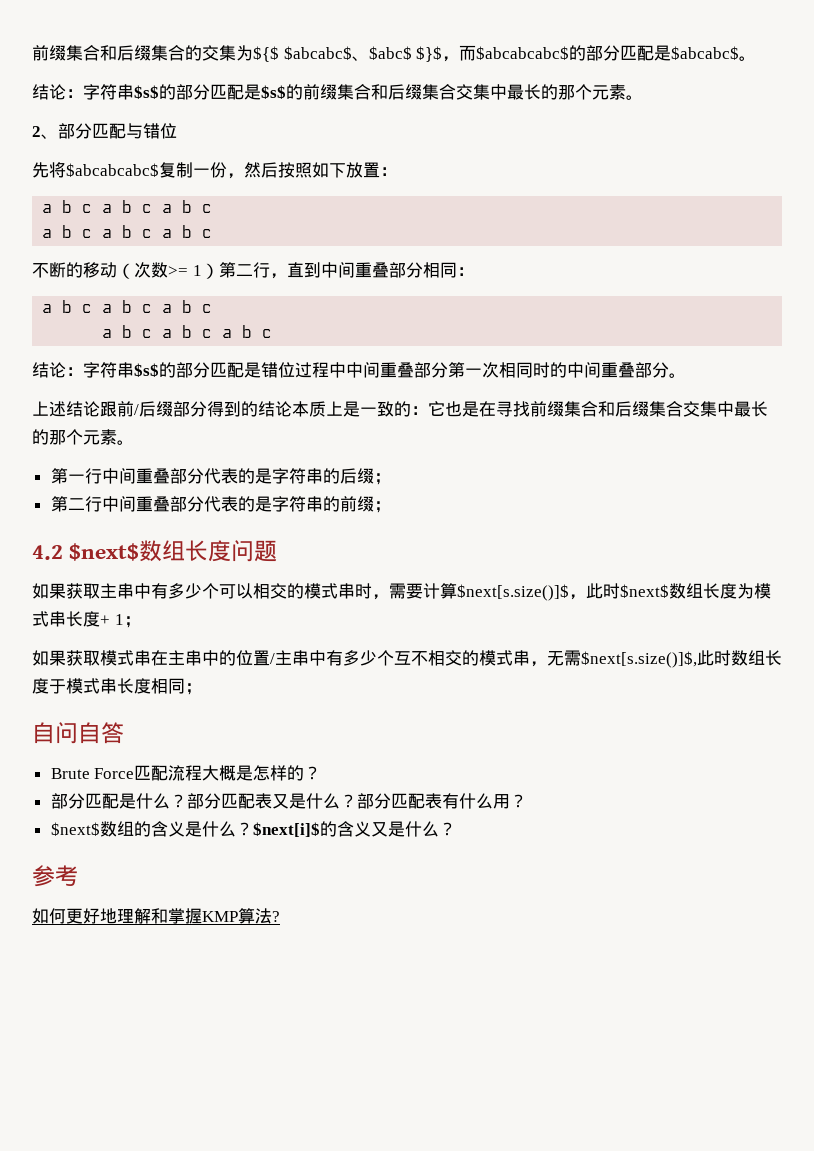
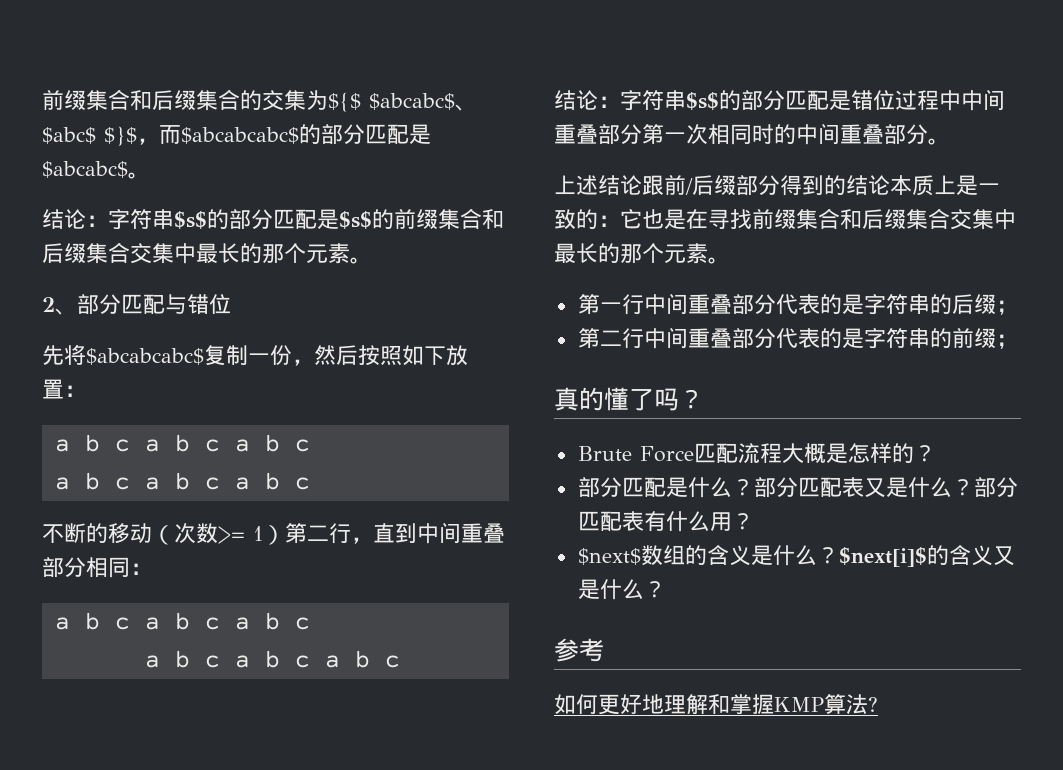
- 4.2 $next$数组长度问题
- 如果获取主串中有多少个可以相交的模式串时，需要计算$next[s.size()]$，此时$next$数组长度为模式串长度+ 1；
- 如果获取模式串在主串中的位置/主串中有多少个互不相交的模式串，无需$next[s.size()]$,此时数组长度于模式串长度相同；
- 自问自答
+ 真的懂了吗？

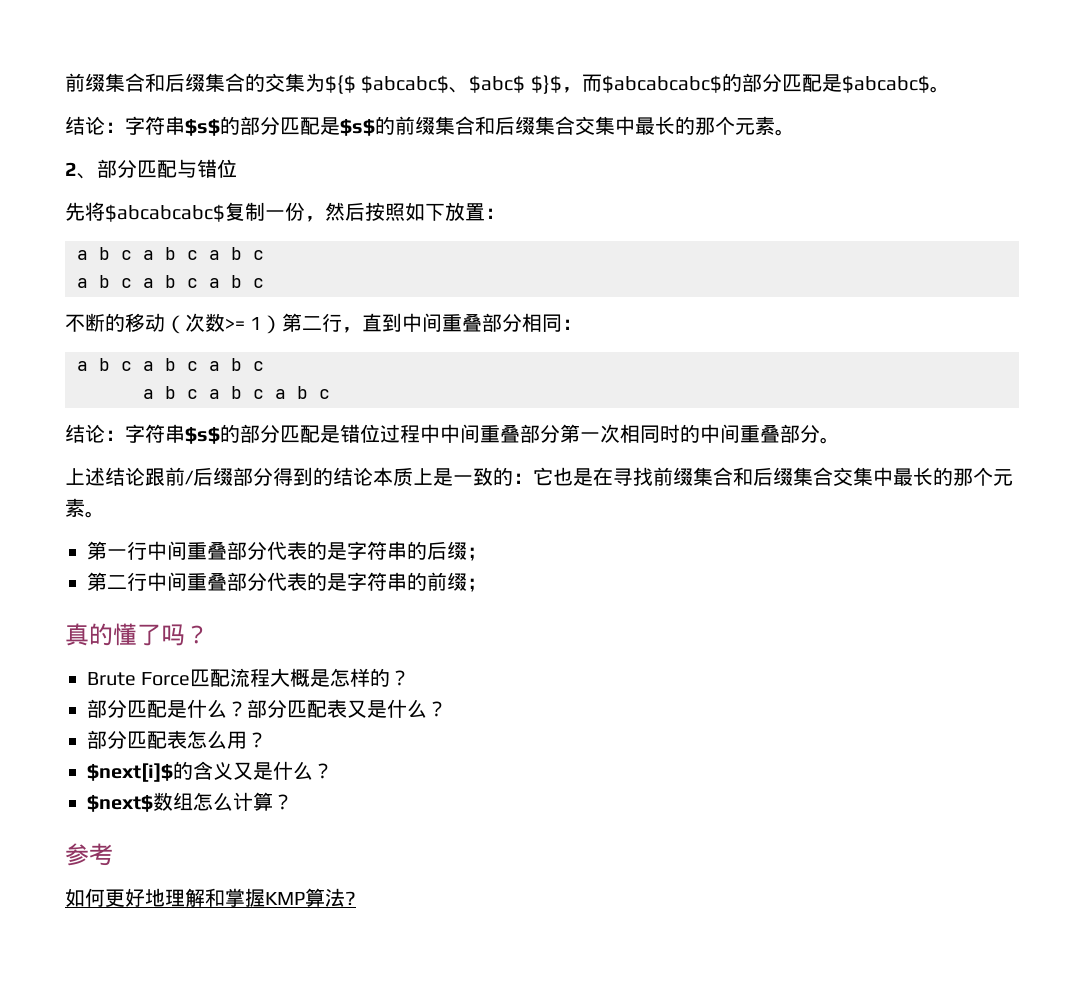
- 部分匹配表又是什么？部分匹配表有什么用？
+ 部分匹配表又是什么？
+ 部分匹配表怎么用？
- $next$数组的含义是什么？
+ $next$数组怎么计算？

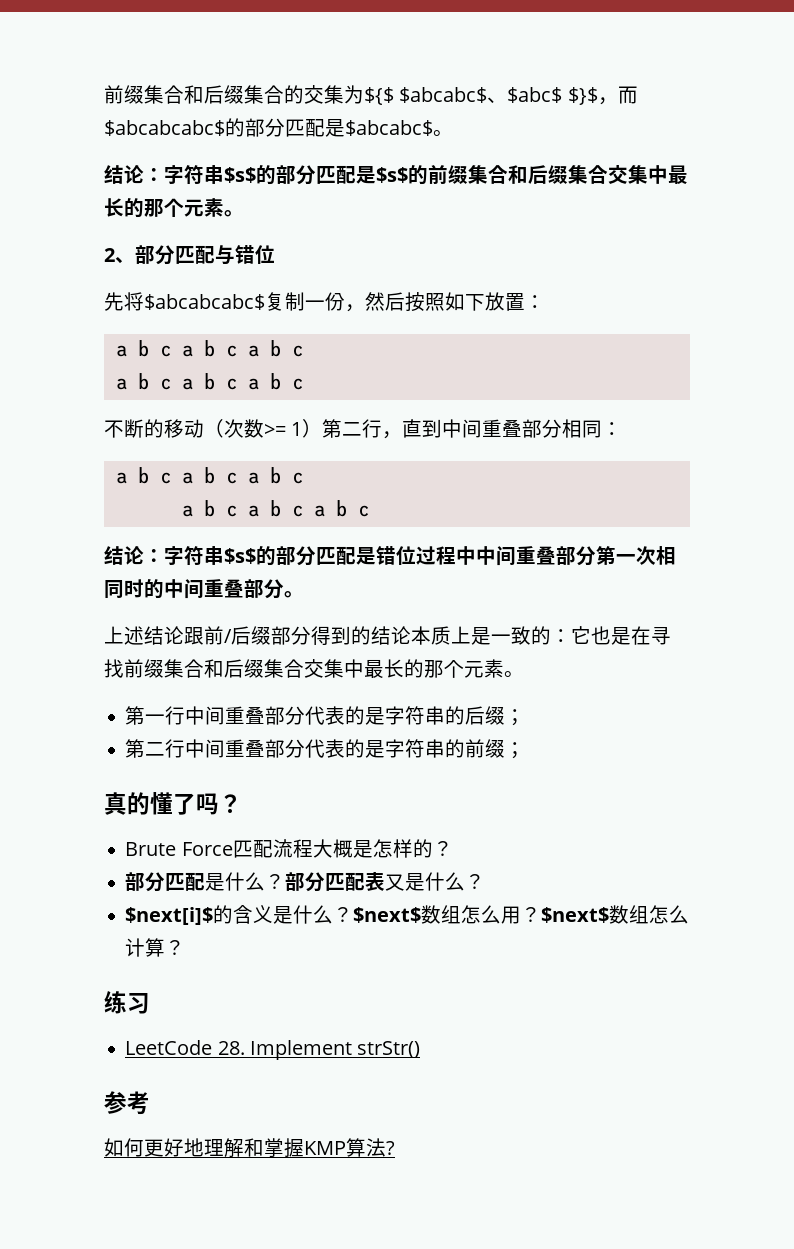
- 部分匹配表怎么用？
- $next[i]$的含义又是什么？
- $next$数组怎么计算？
+ $next[i]$的含义是什么？$next$数组怎么用？$next$数组怎么计算？
+ 练习
+ LeetCode 28. Implement strStr()

